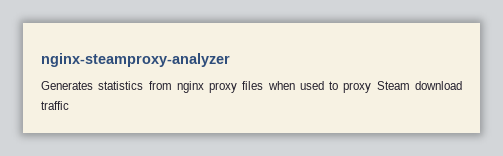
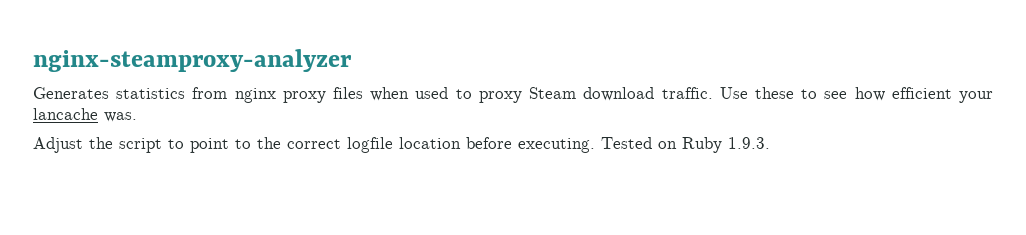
- Generates statistics from nginx proxy files when used to proxy Steam download traffic
+ Generates statistics from nginx proxy files when used to proxy Steam download traffic. Use these to see how efficient your lancache was.
+ Adjust the script to point to the correct logfile location before executing. Tested on Ruby 1.9.3.

